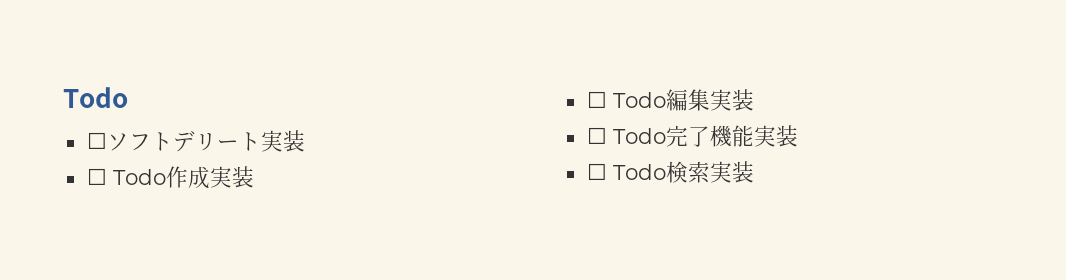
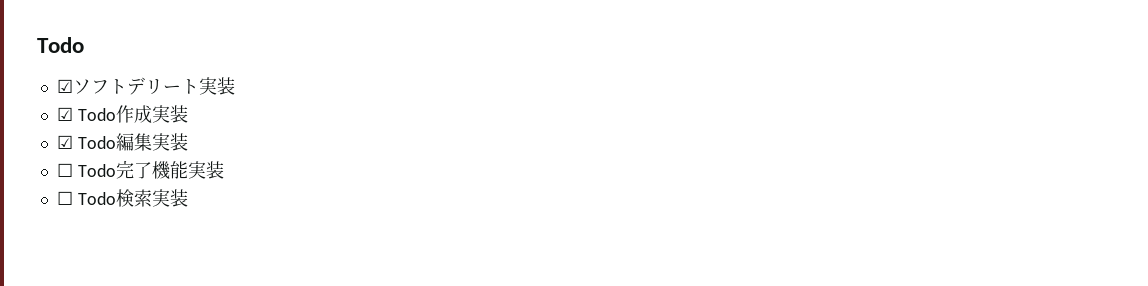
- ☐ソフトデリート実装
+ ☑ソフトデリート実装
- ☐ Todo作成実装
+ ☑ Todo作成実装
- ☐ Todo編集実装
+ ☑ Todo編集実装

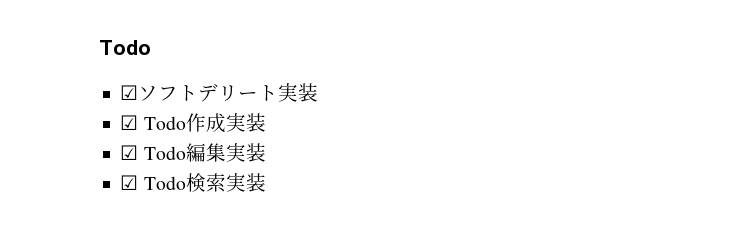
- ☐ Todo完了機能実装
- ☐ Todo検索実装
+ ☑ Todo検索実装

